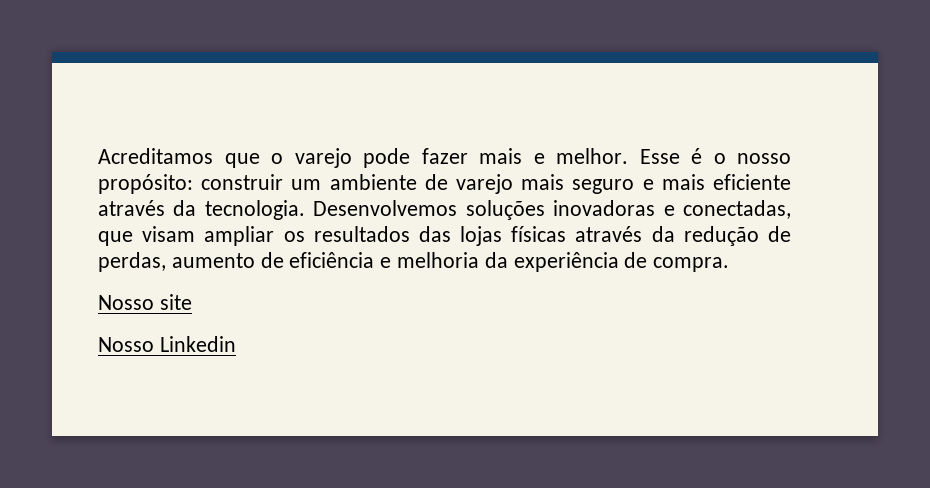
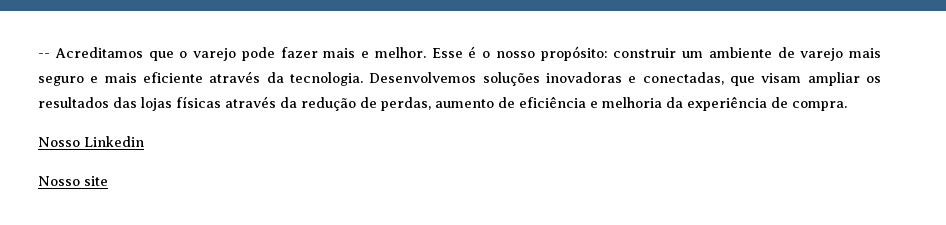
- Acreditamos que o varejo pode fazer mais e melhor.
+ -- Acreditamos que o varejo pode fazer mais e melhor.
+ Nosso Linkedin
  Nosso site
- Nosso Linkedin

